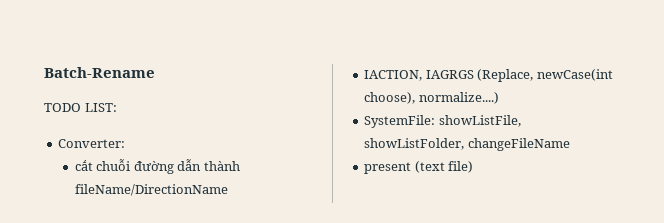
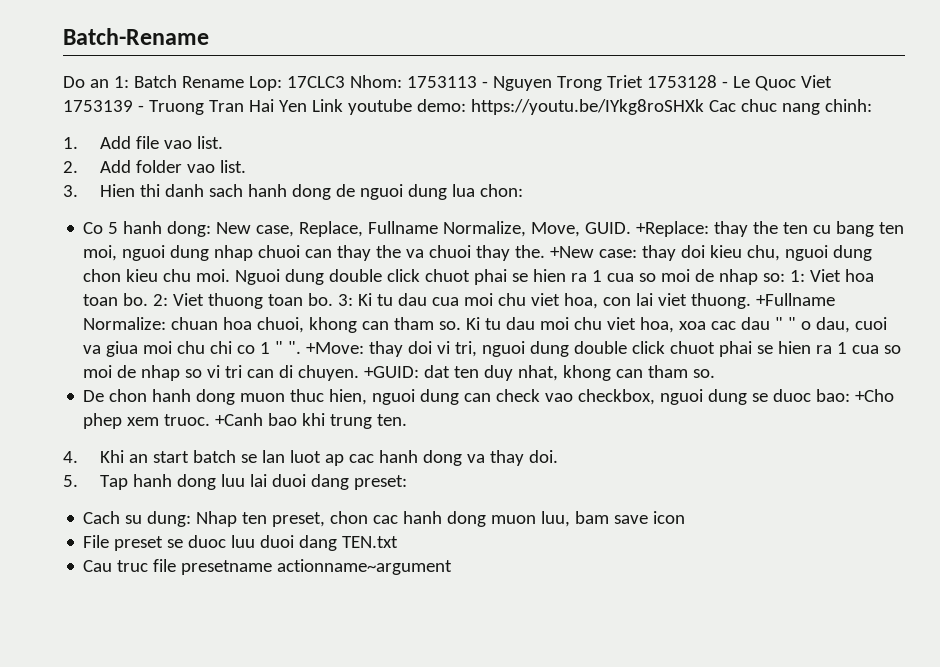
- TODO LIST:
- Converter:
- cắt chuỗi đường dẫn thành fileName/DirectionName
- IACTION, IAGRGS (Replace, newCase(int choose), normalize....)
- SystemFile: showListFile, showListFolder, changeFileName
- present (text file)
+ Do an 1: Batch Rename Lop: 17CLC3 Nhom: 1753113 - Nguyen Trong Triet 1753128 - Le Quoc Viet 1753139 - Truong Tran Hai Yen Link youtube demo: https://youtu.be/IYkg8roSHXk Cac chuc nang chinh:
+ 1. Add file vao list.
+ 2. Add folder vao list.
+ 3. Hien thi danh sach hanh dong de nguoi dung lua chon:
+ Co 5 hanh dong: New case, Replace, Fullname Normalize, Move, GUID. +Replace: thay the ten cu bang ten moi, nguoi dung nhap chuoi can thay the va chuoi thay the. +New case: thay doi kieu chu, nguoi dung chon kieu chu moi. Nguoi dung double click chuot phai se hien ra 1 cua so moi de nhap so: 1: Viet hoa toan bo. 2: Viet thuong toan bo. 3: Ki tu dau cua moi chu viet hoa, con lai viet thuong. +Fullname Normalize: chuan hoa chuoi, khong can tham so. Ki tu dau moi chu viet hoa, xoa cac dau " " o dau, cuoi va giua moi chu chi co 1 " ". +Move: thay doi vi tri, nguoi dung double click chuot phai se hien ra 1 cua so moi de nhap so vi tri can di chuyen. +GUID: dat ten duy nhat, khong can tham so.
+ De chon hanh dong muon thuc hien, nguoi dung can check vao checkbox, nguoi dung se duoc bao: +Cho phep xem truoc. +Canh bao khi trung ten.
+ 4. Khi an start batch se lan luot ap cac hanh dong va thay doi.
+ 5. Tap hanh dong luu lai duoi dang preset:
+ Cach su dung: Nhap ten preset, chon cac hanh dong muon luu, bam save icon
+ File preset se duoc luu duoi dang TEN.txt
+ Cau truc file presetname actionname~argument

